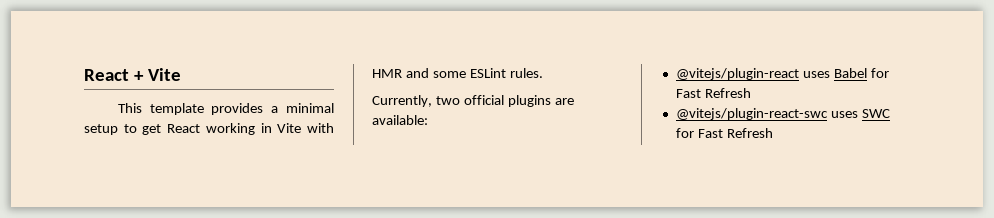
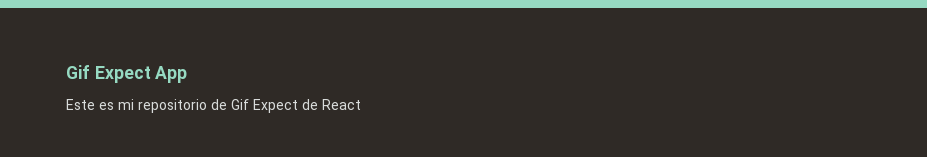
- React + Vite
- This template provides a minimal setup to get React working in Vite with HMR and some ESLint rules.
- Currently, two official plugins are available:
- @vitejs/plugin-react uses Babel for Fast Refresh
- @vitejs/plugin-react-swc uses SWC for Fast Refresh
+ Gif Expect App
+ Este es mi repositorio de Gif Expect de React

